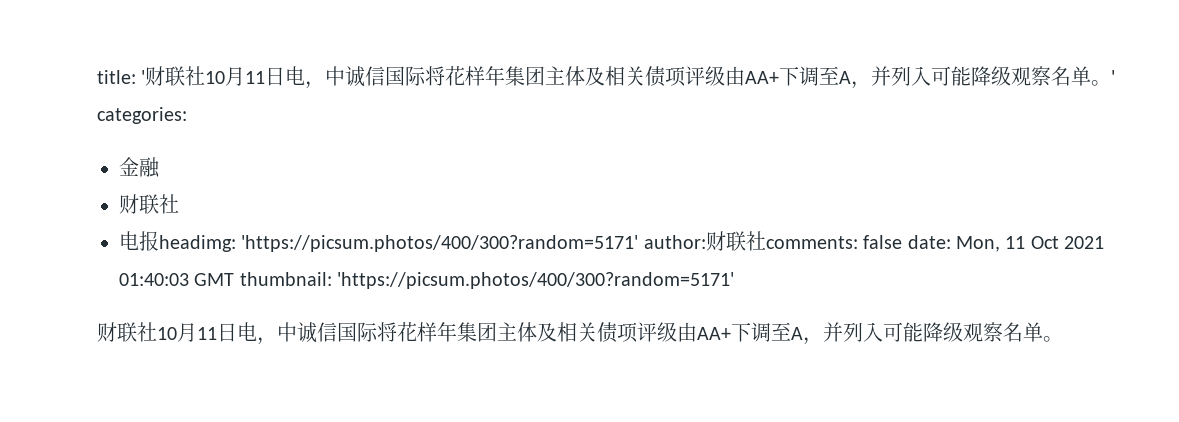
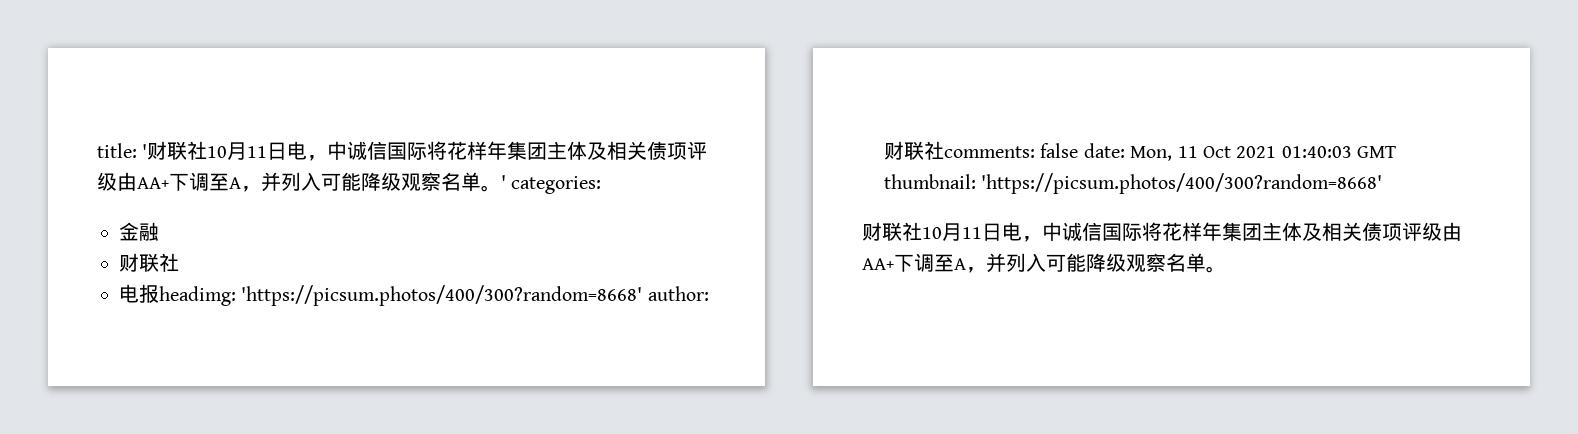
- 电报headimg: 'https://picsum.photos/400/300?random=5171' author:财联社comments: false date: Mon, 11 Oct 2021 01:40:03 GMT thumbnail: 'https://picsum.photos/400/300?random=5171'
+ 电报headimg: 'https://picsum.photos/400/300?random=8668' author:财联社comments: false date: Mon, 11 Oct 2021 01:40:03 GMT thumbnail: 'https://picsum.photos/400/300?random=8668'

